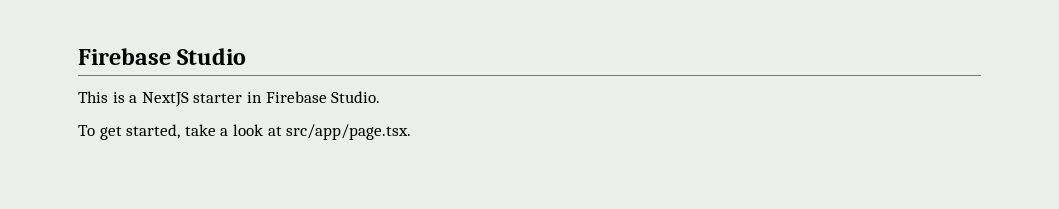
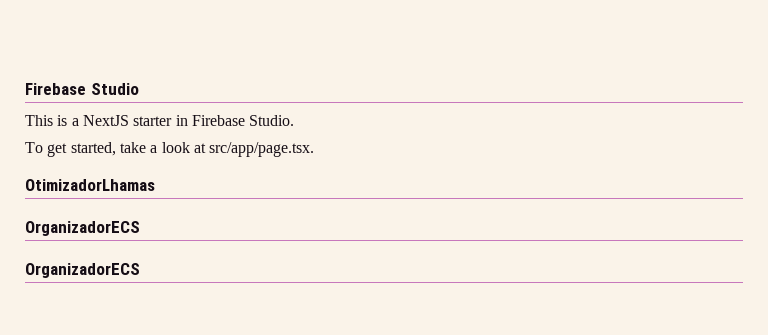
+ OtimizadorLhamas
+ OrganizadorECS
+ OrganizadorECS

